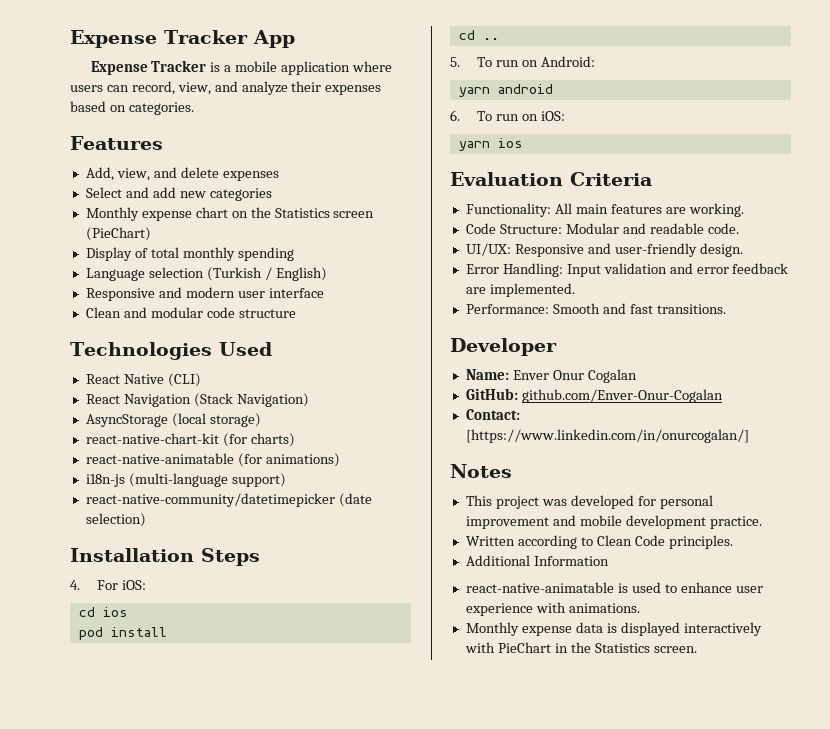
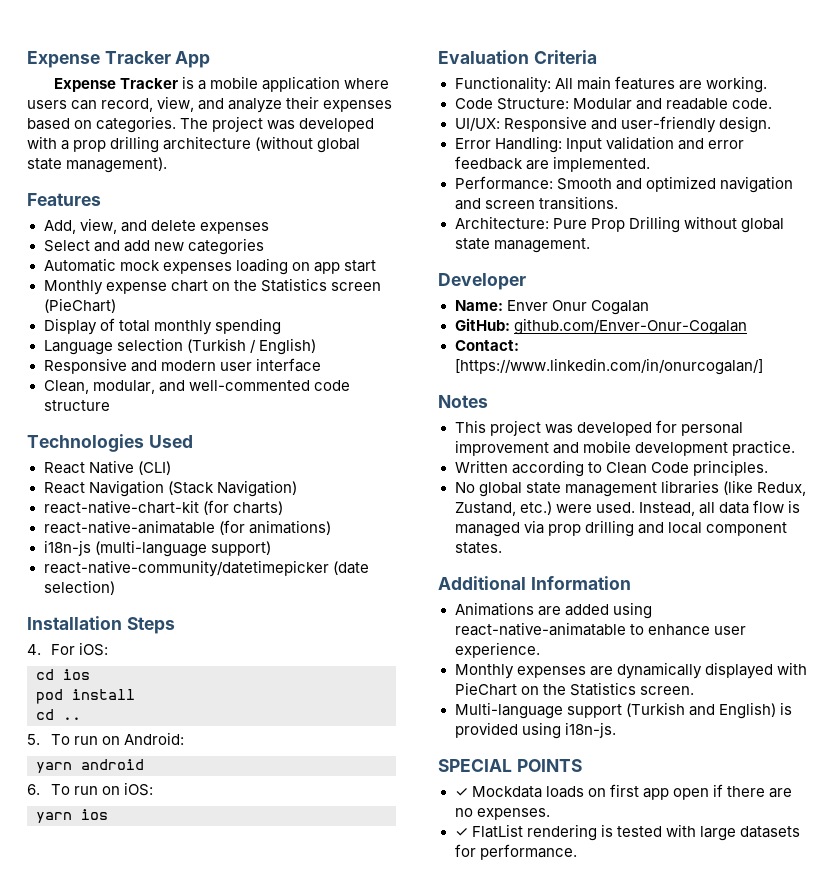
+ The project was developed with a prop drilling architecture (without global state management).
+ Automatic mock expenses loading on app start
- Clean and modular code structure
+ Clean, modular, and well-commented code structure
- AsyncStorage (local storage)
- Performance: Smooth and fast transitions.
+ Performance: Smooth and optimized navigation and screen transitions.
+ Architecture: Pure Prop Drilling without global state management.
+ No global state management libraries (like Redux, Zustand, etc.) were used. Instead, all data flow is managed via prop drilling and local component states.
  Additional Information
- react-native-animatable is used to enhance user experience with animations.
- Monthly expense data is displayed interactively with PieChart in the Statistics screen.
+ Animations are added using react-native-animatable to enhance user experience.
+ Monthly expenses are dynamically displayed with PieChart on the Statistics screen.
+ Multi-language support (Turkish and English) is provided using i18n-js.
+ SPECIAL POINTS
+ ✓ Mockdata loads on first app open if there are no expenses.
+ ✓ FlatList rendering is tested with large datasets for performance.

